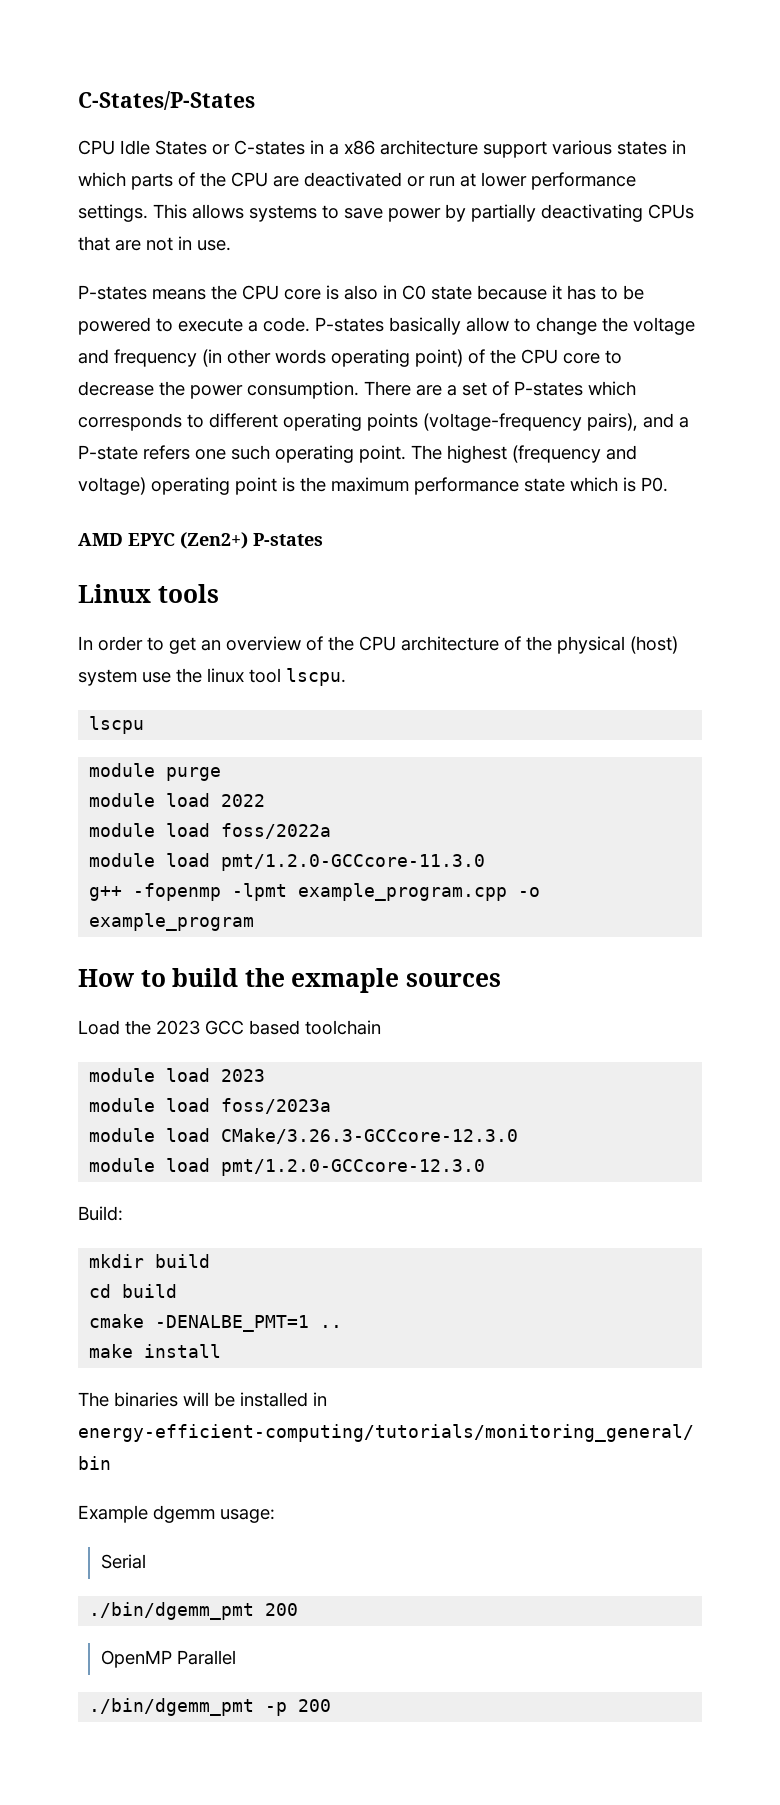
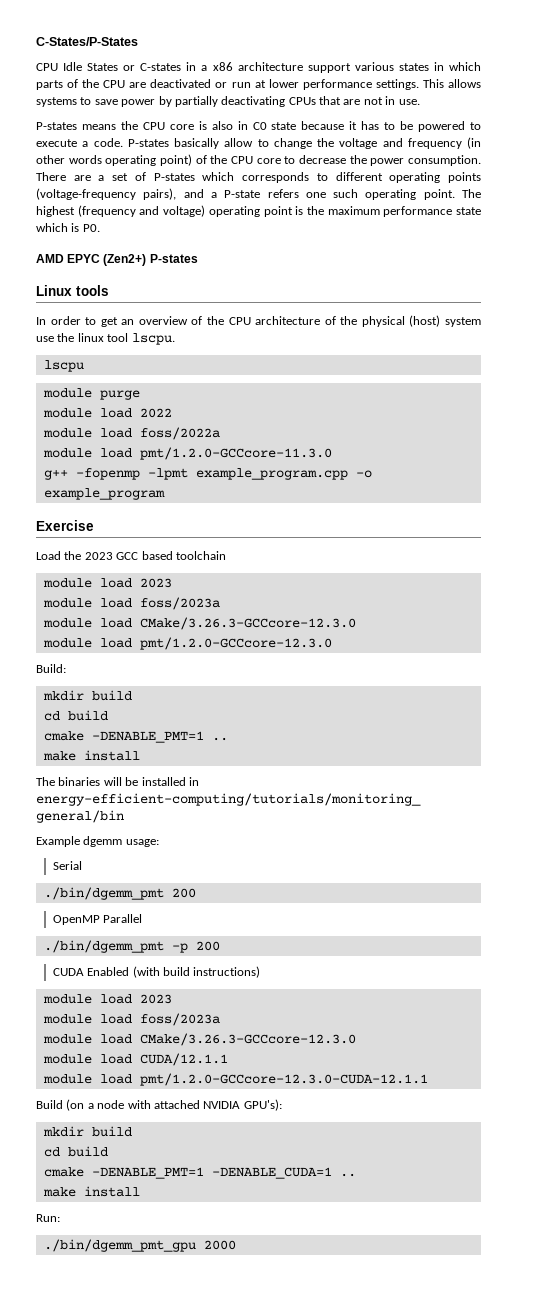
- How to build the exmaple sources
+ Exercise
- cmake -DENALBE_PMT=1 ..
+ cmake -DENABLE_PMT=1 ..
+ CUDA Enabled (with build instructions)
+ module load 2023
+ module load foss/2023a
+ module load CMake/3.26.3-GCCcore-12.3.0
+ module load CUDA/12.1.1
+ module load pmt/1.2.0-GCCcore-12.3.0-CUDA-12.1.1
+ Build (on a node with attached NVIDIA GPU's):
+ mkdir build
+ cd build
+ cmake -DENABLE_PMT=1 -DENABLE_CUDA=1 ..
+ make install
+ Run:
+ ./bin/dgemm_pmt_gpu 2000

